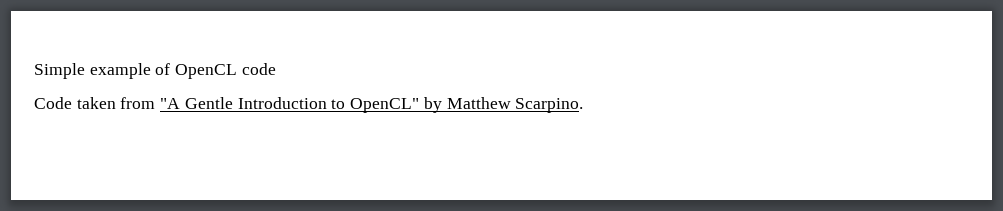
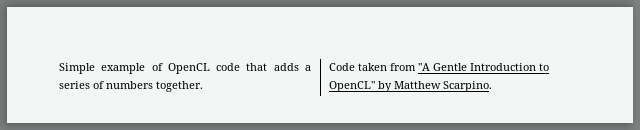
- Simple example of OpenCL code
+ Simple example of OpenCL code that adds a series of numbers together.

